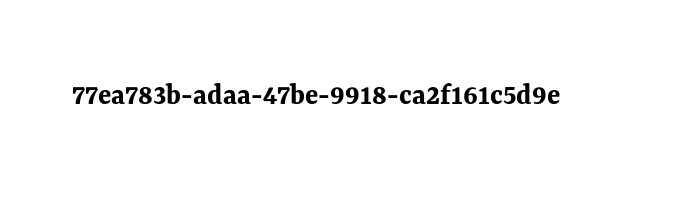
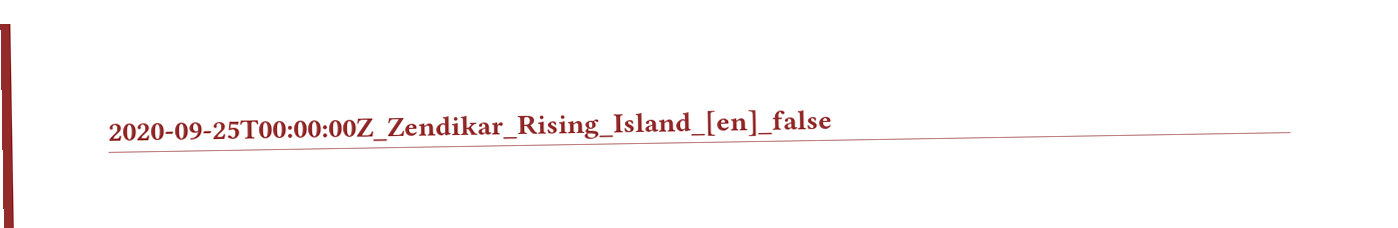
- 77ea783b-adaa-47be-9918-ca2f161c5d9e
+ 2020-09-25T00:00:00Z_Zendikar_Rising_Island_[en]_false

